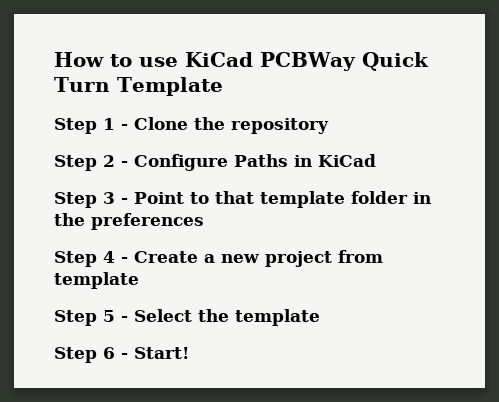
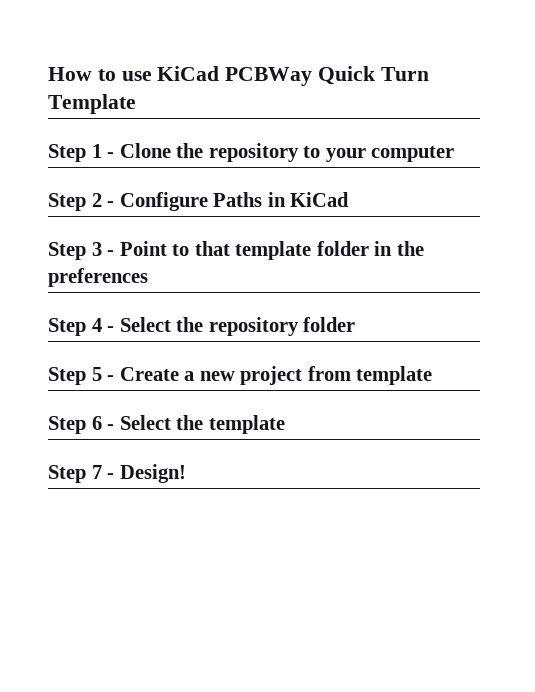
- Step 1 - Clone the repository
+ Step 1 - Clone the repository to your computer
- Step 4 - Create a new project from template
+ Step 4 - Select the repository folder
+ Step 5 - Create a new project from template
- Step 5 - Select the template
+ Step 6 - Select the template
- Step 6 - Start!
+ Step 7 - Design!

